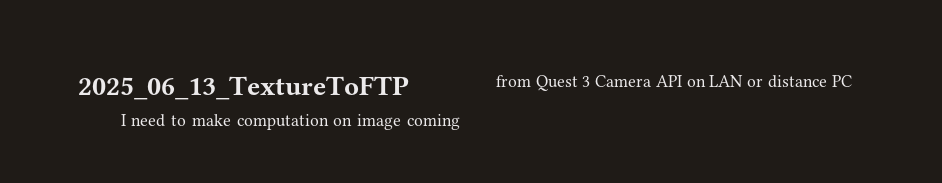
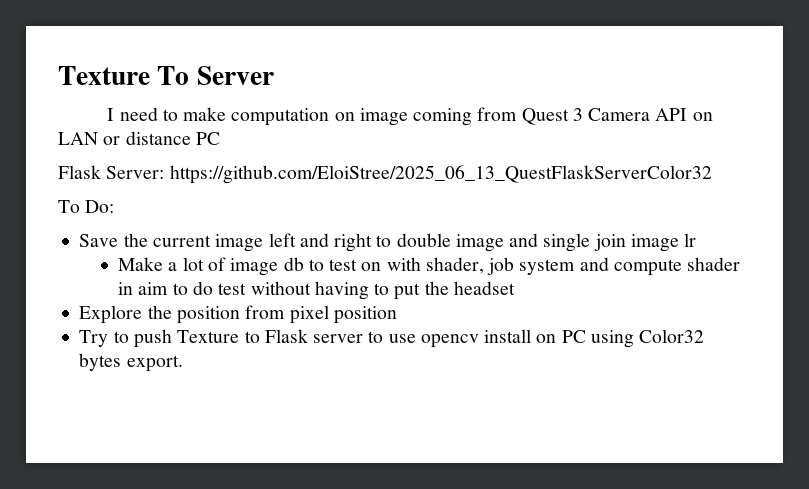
- 2025_06_13_TextureToFTP
+ Texture To Server
+ Flask Server: https://github.com/EloiStree/2025_06_13_QuestFlaskServerColor32
+ To Do:
+ Save the current image left and right to double image and single join image lr
+ Make a lot of image db to test on with shader, job system and compute shader in aim to do test without having to put the headset
+ Explore the position from pixel position
+ Try to push Texture to Flask server to use opencv install on PC using Color32 bytes export.

